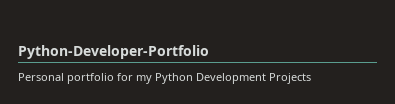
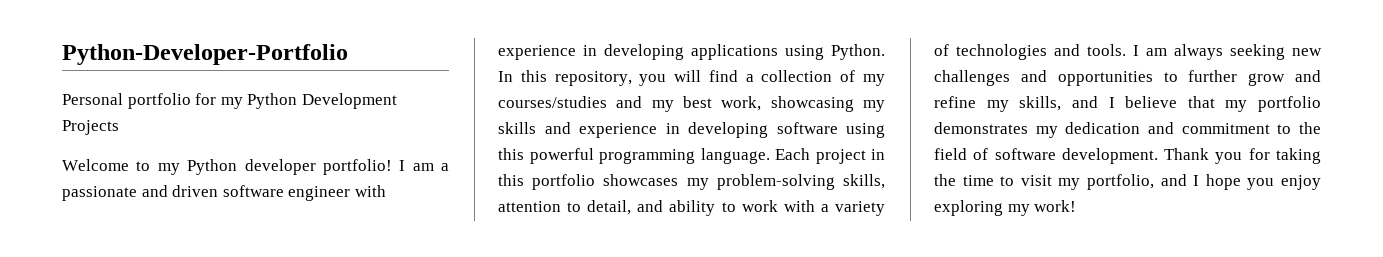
+ Welcome to my Python developer portfolio! I am a passionate and driven software engineer with experience in developing applications using Python. In this repository, you will find a collection of my courses/studies and my best work, showcasing my skills and experience in developing software using this powerful programming language. Each project in this portfolio showcases my problem-solving skills, attention to detail, and ability to work with a variety of technologies and tools. I am always seeking new challenges and opportunities to further grow and refine my skills, and I believe that my portfolio demonstrates my dedication and commitment to the field of software development. Thank you for taking the time to visit my portfolio, and I hope you enjoy exploring my work!

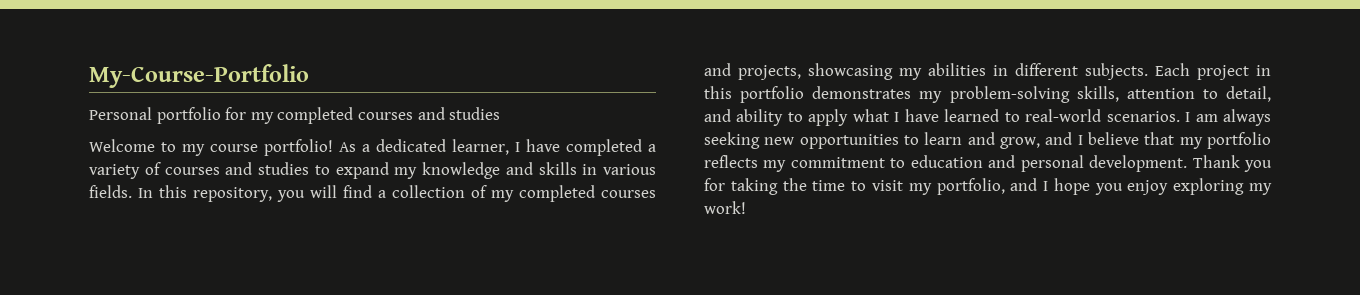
- Python-Developer-Portfolio
+ My-Course-Portfolio
- Personal portfolio for my Python Development Projects
+ Personal portfolio for my completed courses and studies
- Welcome to my Python developer portfolio! I am a passionate and driven software engineer with experience in developing applications using Python.
+ Welcome to my course portfolio! As a dedicated learner, I have completed a variety of courses and studies to expand my knowledge and skills in various fields.
- In this repository, you will find a collection of my courses/studies and my best work, showcasing my skills and experience in developing software using this powerful programming language.
+ In this repository, you will find a collection of my completed courses and projects, showcasing my abilities in different subjects.
- Each project in this portfolio showcases my problem-solving skills, attention to detail, and ability to work with a variety of technologies and tools.
+ Each project in this portfolio demonstrates my problem-solving skills, attention to detail, and ability to apply what I have learned to real-world scenarios.
- I am always seeking new challenges and opportunities to further grow and refine my skills, and I believe that my portfolio demonstrates my dedication and commitment to the field of software development.
+ I am always seeking new opportunities to learn and grow, and I believe that my portfolio reflects my commitment to education and personal development.

